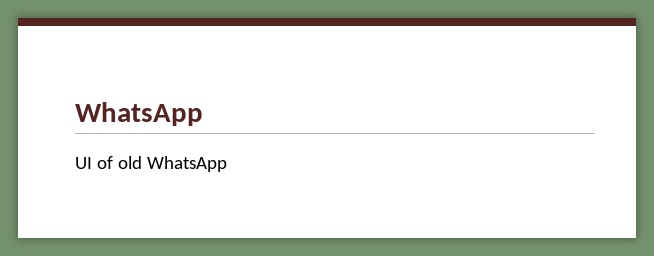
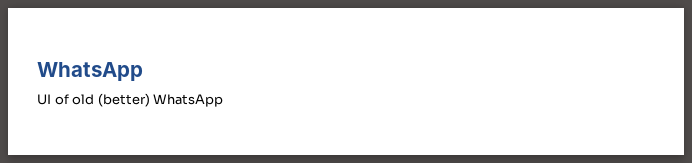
- UI of old WhatsApp
+ UI of old (better) WhatsApp

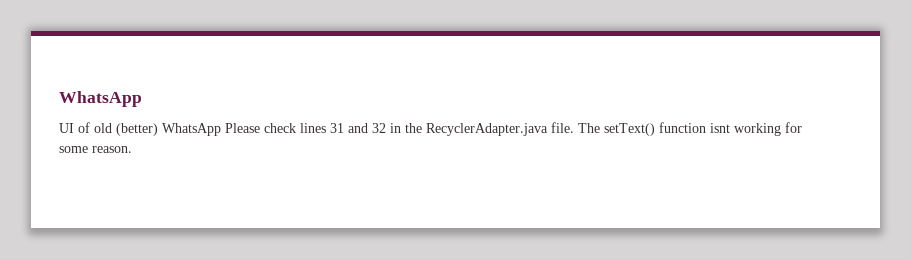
- UI of old (better) WhatsApp
+ UI of old (better) WhatsApp Please check lines 31 and 32 in the RecyclerAdapter.java file. The setText() function isnt working for some reason.

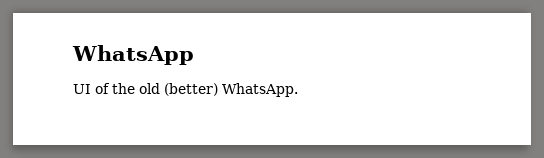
- UI of old (better) WhatsApp Please check lines 31 and 32 in the RecyclerAdapter.java file. The setText() function isnt working for some reason.
+ UI of the old (better) WhatsApp.

